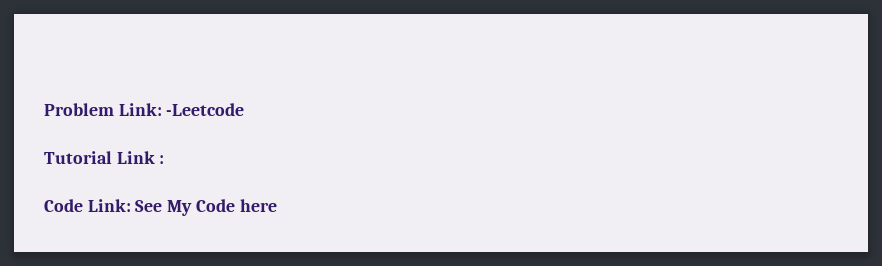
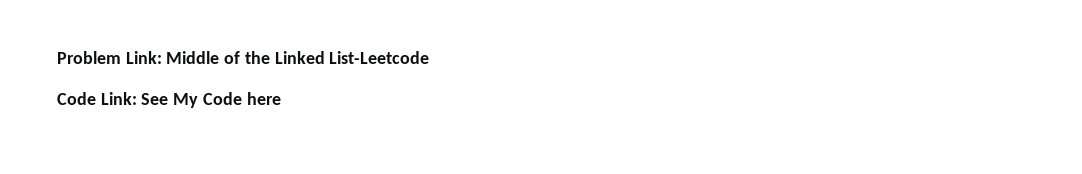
- Problem Link: -Leetcode
- Tutorial Link :
+ Problem Link: Middle of the Linked List-Leetcode

